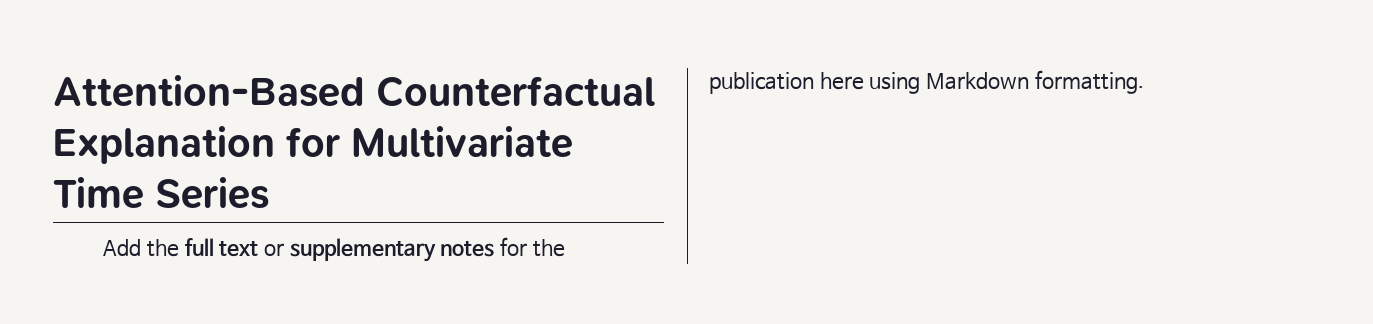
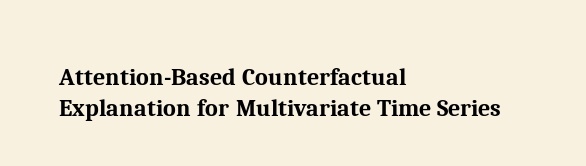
- Add the full text or supplementary notes for the publication here using Markdown formatting.

